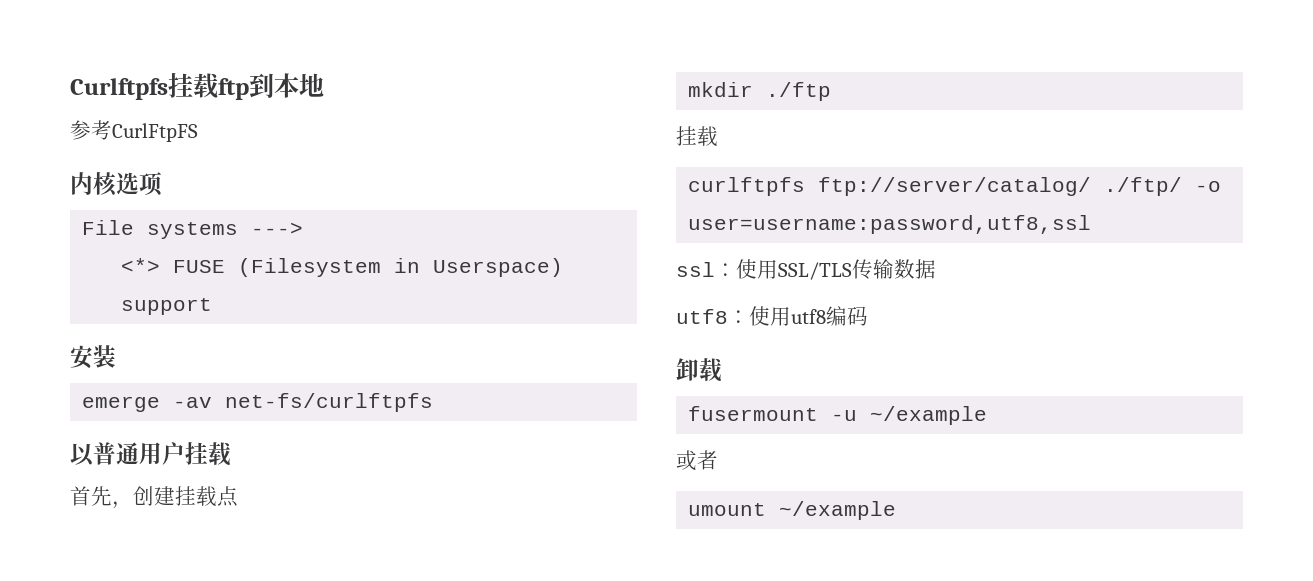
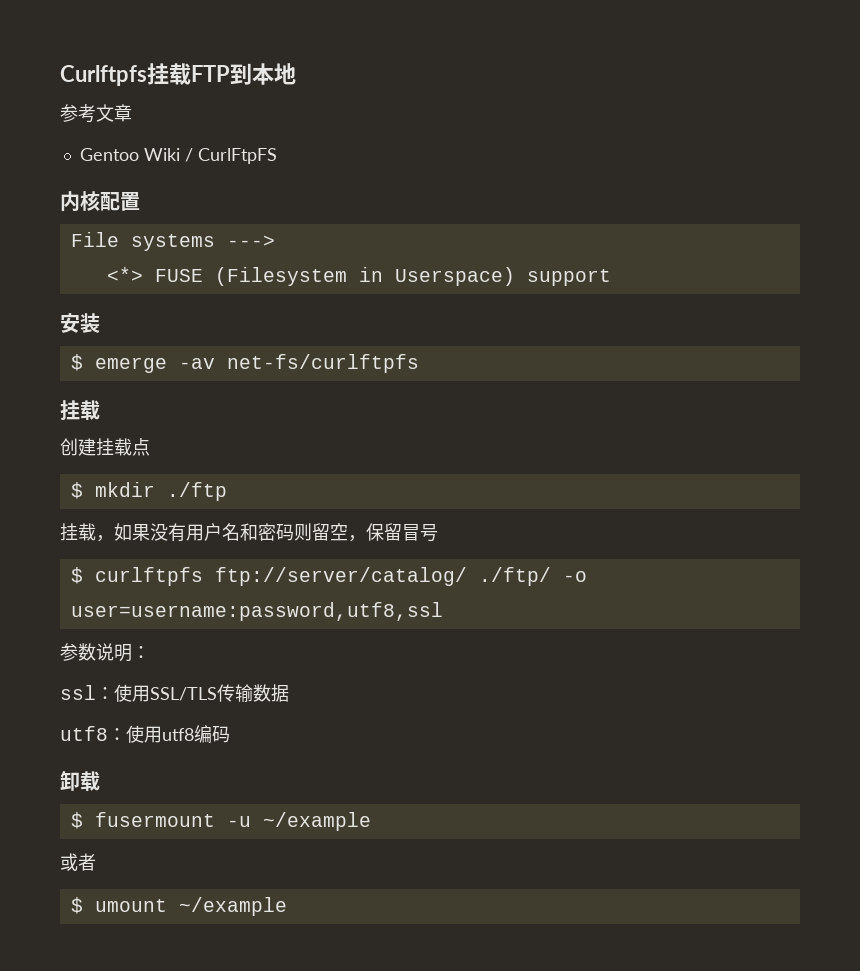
- Curlftpfs挂载ftp到本地
+ Curlftpfs挂载FTP到本地
- 参考CurlFtpFS
+ 参考文章
+ Gentoo Wiki / CurlFtpFS
- 内核选项
+ 内核配置
- emerge -av net-fs/curlftpfs
- 以普通用户挂载
- 首先，创建挂载点
+ $ emerge -av net-fs/curlftpfs
+ 挂载
+ 创建挂载点
- mkdir ./ftp
- 挂载
- curlftpfs ftp://server/catalog/ ./ftp/ -o user=username:password,utf8,ssl
+ $ mkdir ./ftp
+ 挂载，如果没有用户名和密码则留空，保留冒号
+ $ curlftpfs ftp://server/catalog/ ./ftp/ -o user=username:password,utf8,ssl
+ 参数说明：
- fusermount -u ~/example
+ $ fusermount -u ~/example
- umount ~/example
+ $ umount ~/example

